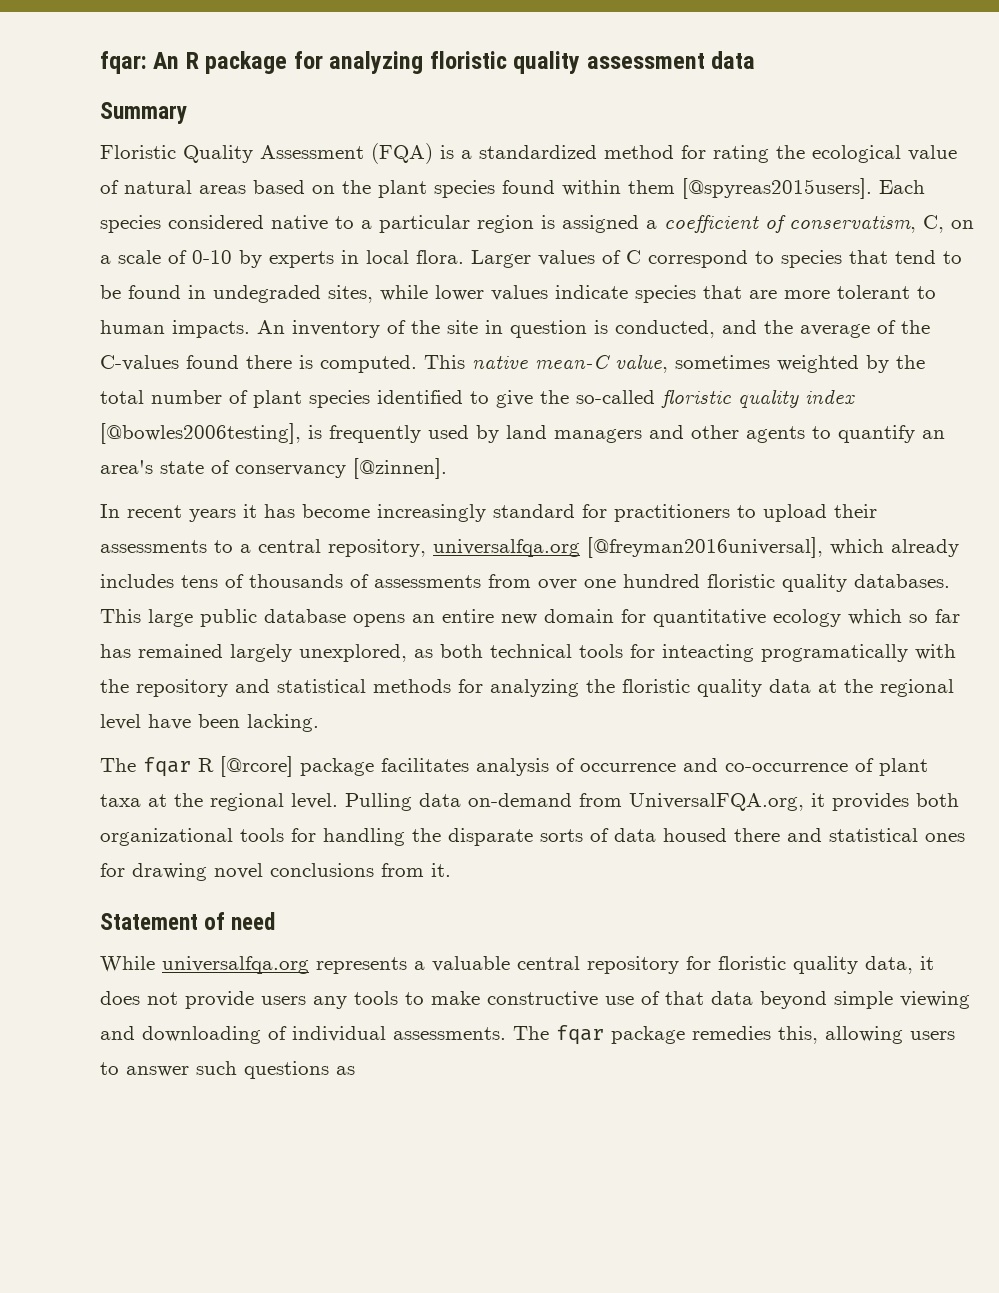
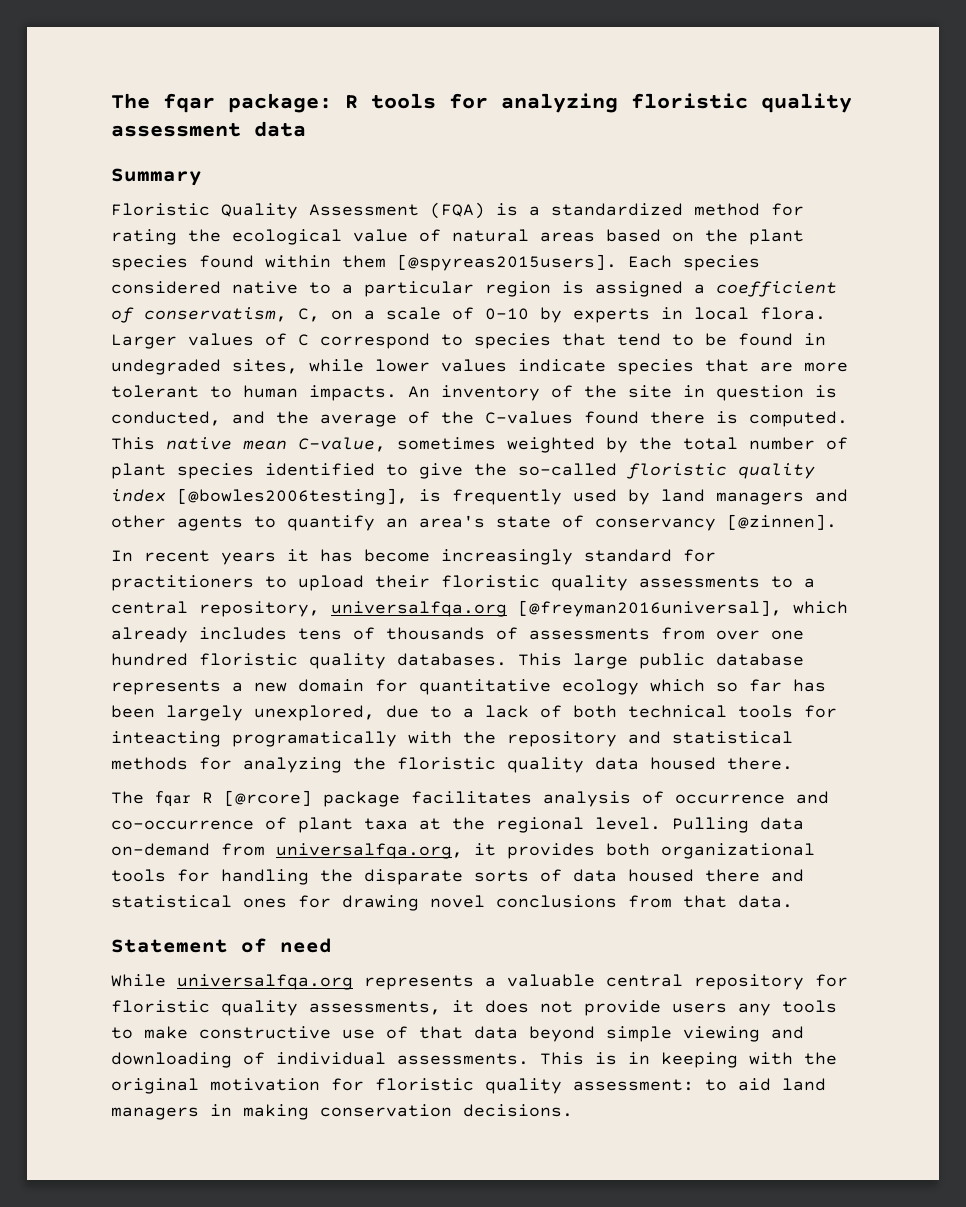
- fqar: An R package for analyzing floristic quality assessment data
+ The fqar package: R tools for analyzing floristic quality assessment data
- This native mean-C value, sometimes weighted by the total number of plant species identified to give the so-called floristic quality index [@bowles2006testing], is frequently used by land managers and other agents to quantify an area's state of conservancy [@zinnen].
+ This native mean C-value, sometimes weighted by the total number of plant species identified to give the so-called floristic quality index [@bowles2006testing], is frequently used by land managers and other agents to quantify an area's state of conservancy [@zinnen].
- In recent years it has become increasingly standard for practitioners to upload their assessments to a central repository, universalfqa.org [@freyman2016universal], which already includes tens of thousands of assessments from over one hundred floristic quality databases.
+ In recent years it has become increasingly standard for practitioners to upload their floristic quality assessments to a central repository, universalfqa.org [@freyman2016universal], which already includes tens of thousands of assessments from over one hundred floristic quality databases.
- This large public database opens an entire new domain for quantitative ecology which so far has remained largely unexplored, as both technical tools for inteacting programatically with the repository and statistical methods for analyzing the floristic quality data at the regional level have been lacking.
+ This large public database represents a new domain for quantitative ecology which so far has been largely unexplored, due to a lack of both technical tools for inteacting programatically with the repository and statistical methods for analyzing the floristic quality data housed there.
- Pulling data on-demand from UniversalFQA.org, it provides both organizational tools for handling the disparate sorts of data housed there and statistical ones for drawing novel conclusions from it.
+ Pulling data on-demand from universalfqa.org, it provides both organizational tools for handling the disparate sorts of data housed there and statistical ones for drawing novel conclusions from that data.
- While universalfqa.org represents a valuable central repository for floristic quality data, it does not provide users any tools to make constructive use of that data beyond simple viewing and downloading of individual assessments.
+ While universalfqa.org represents a valuable central repository for floristic quality assessments, it does not provide users any tools to make constructive use of that data beyond simple viewing and downloading of individual assessments.
- The fqar package remedies this, allowing users to answer such questions as
+ This is in keeping with the original motivation for floristic quality assessment: to aid land managers in making conservation decisions.

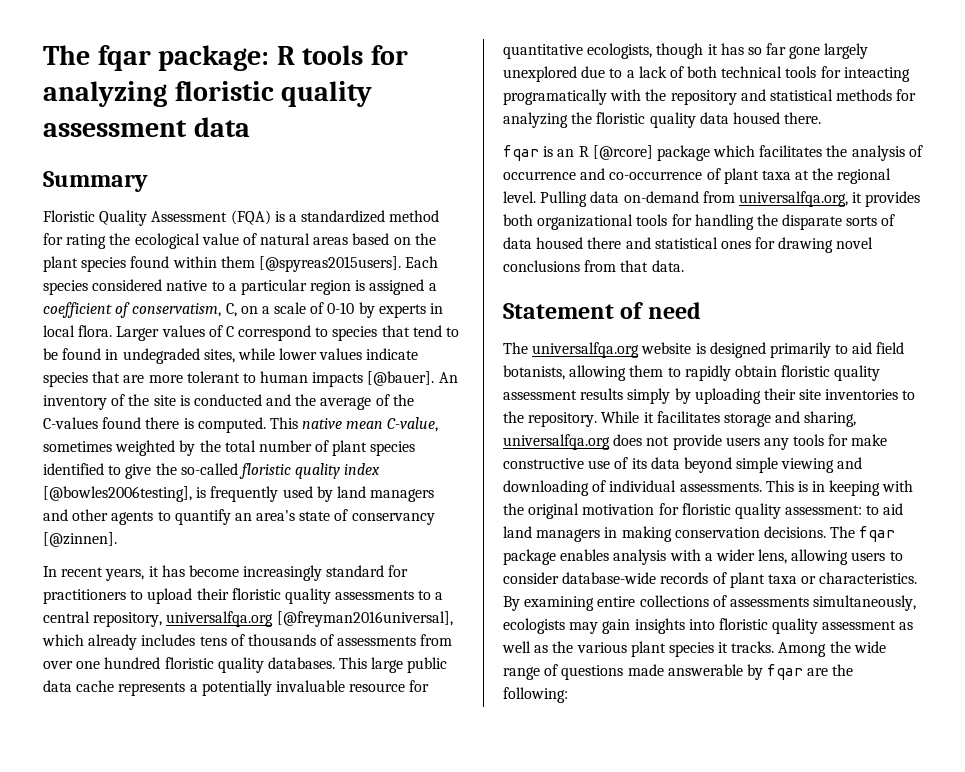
- Larger values of C correspond to species that tend to be found in undegraded sites, while lower values indicate species that are more tolerant to human impacts.
+ Larger values of C correspond to species that tend to be found in undegraded sites, while lower values indicate species that are more tolerant to human impacts [@bauer].
- An inventory of the site in question is conducted, and the average of the C-values found there is computed.
+ An inventory of the site is conducted and the average of the C-values found there is computed.
- In recent years it has become increasingly standard for practitioners to upload their floristic quality assessments to a central repository, universalfqa.org [@freyman2016universal], which already includes tens of thousands of assessments from over one hundred floristic quality databases.
+ In recent years, it has become increasingly standard for practitioners to upload their floristic quality assessments to a central repository, universalfqa.org [@freyman2016universal], which already includes tens of thousands of assessments from over one hundred floristic quality databases.
- This large public database represents a new domain for quantitative ecology which so far has been largely unexplored, due to a lack of both technical tools for inteacting programatically with the repository and statistical methods for analyzing the floristic quality data housed there.
+ This large public data cache represents a potentially invaluable resource for quantitative ecologists, though it has so far gone largely unexplored due to a lack of both technical tools for inteacting programatically with the repository and statistical methods for analyzing the floristic quality data housed there.
- The fqar R [@rcore] package facilitates analysis of occurrence and co-occurrence of plant taxa at the regional level.
+ fqar is an R [@rcore] package which facilitates the analysis of occurrence and co-occurrence of plant taxa at the regional level.
- While universalfqa.org represents a valuable central repository for floristic quality assessments, it does not provide users any tools to make constructive use of that data beyond simple viewing and downloading of individual assessments.
+ The universalfqa.org website is designed primarily to aid field botanists, allowing them to rapidly obtain floristic quality assessment results simply by uploading their site inventories to the repository. While it facilitates storage and sharing, universalfqa.org does not provide users any tools for make constructive use of its data beyond simple viewing and downloading of individual assessments.
+ The fqar package enables analysis with a wider lens, allowing users to consider database-wide records of plant taxa or characteristics. By examining entire collections of assessments simultaneously, ecologists may gain insights into floristic quality assessment as well as the various plant species it tracks. Among the wide range of questions made answerable by fqar are the following:

